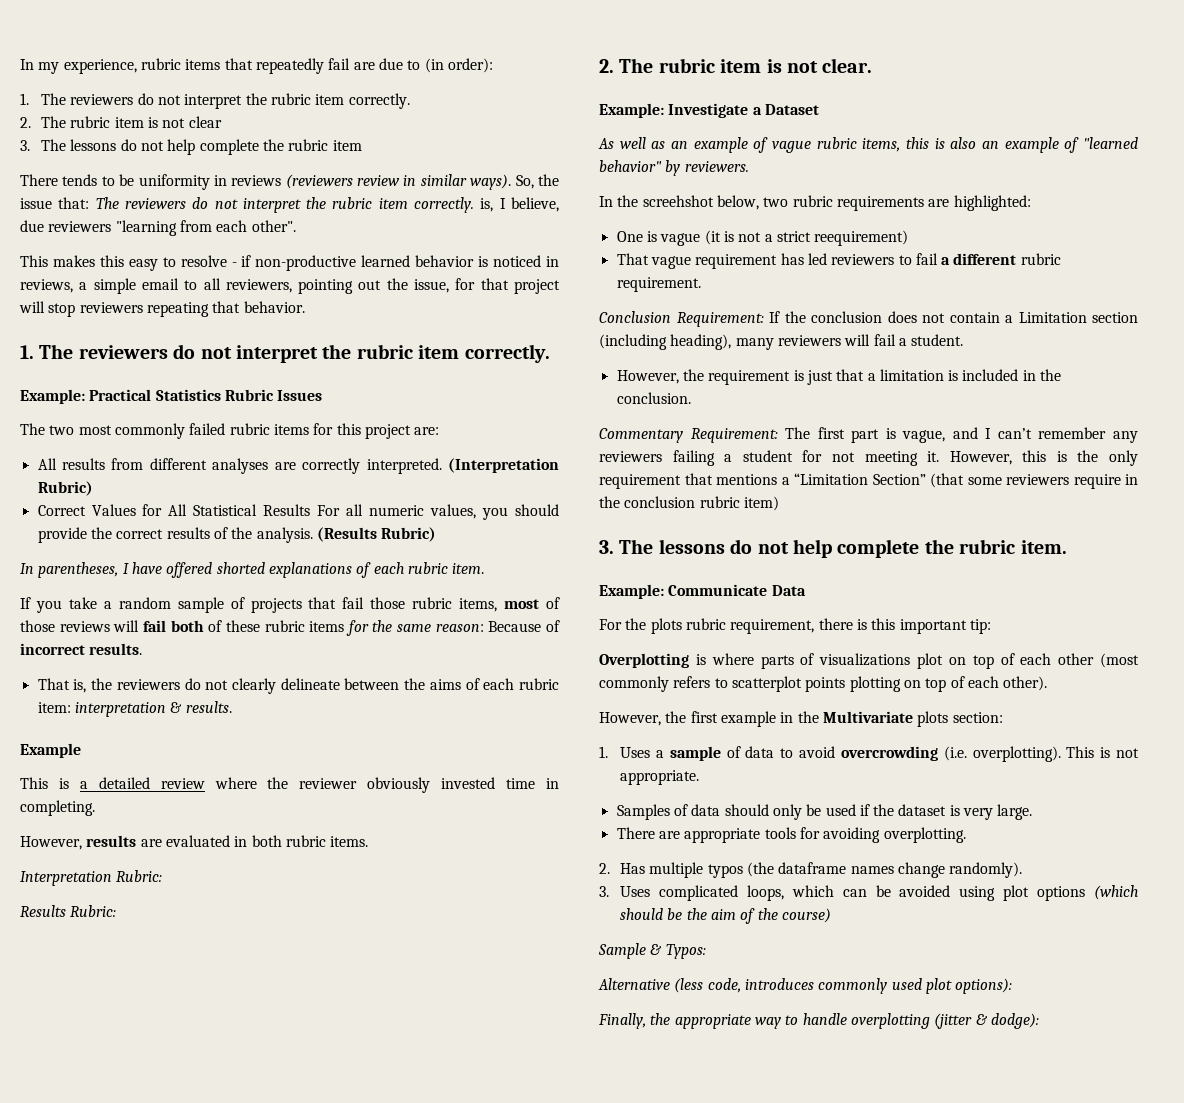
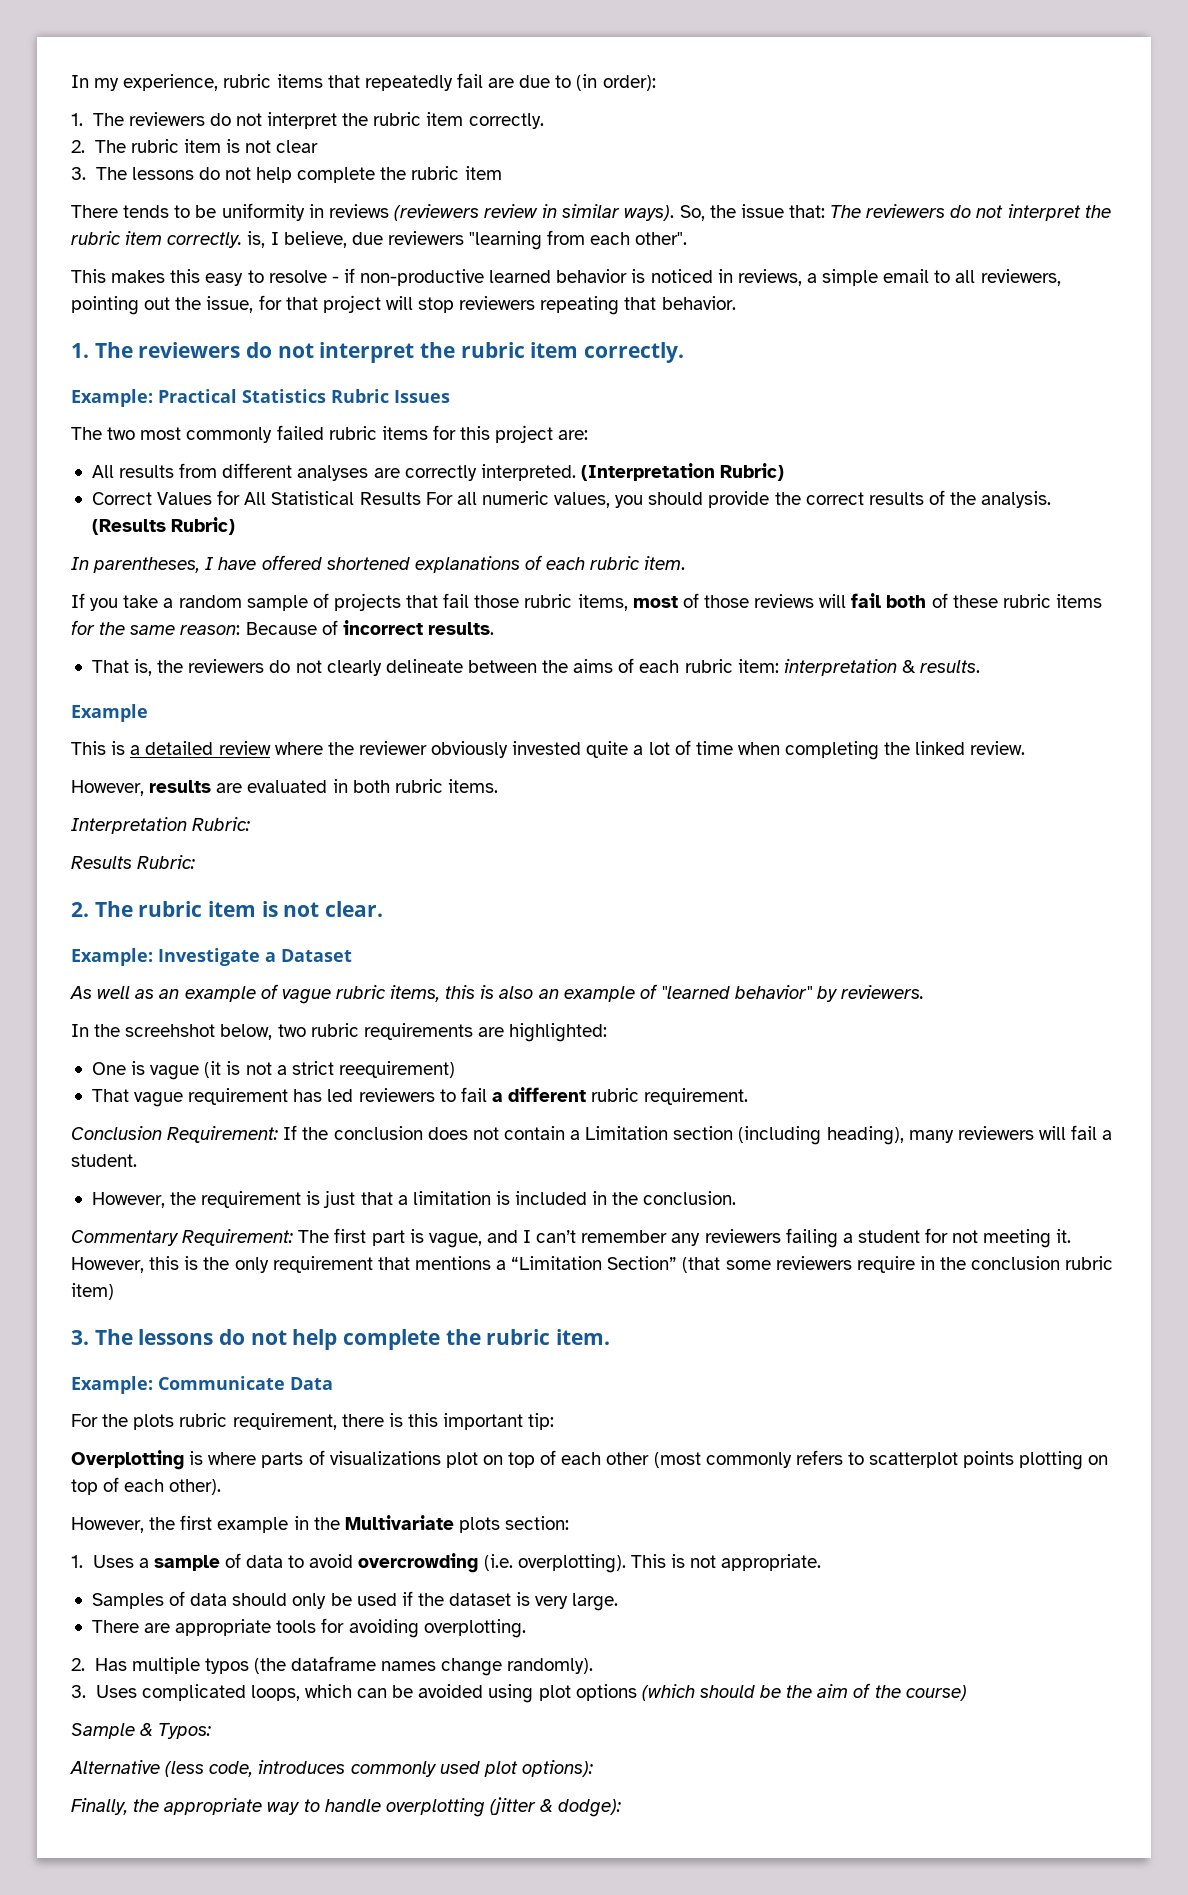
- In parentheses, I have offered shorted explanations of each rubric item.
+ In parentheses, I have offered shortened explanations of each rubric item.
- This is a detailed review where the reviewer obviously invested time in completing.
+ This is a detailed review where the reviewer obviously invested quite a lot of time when completing the linked review.

